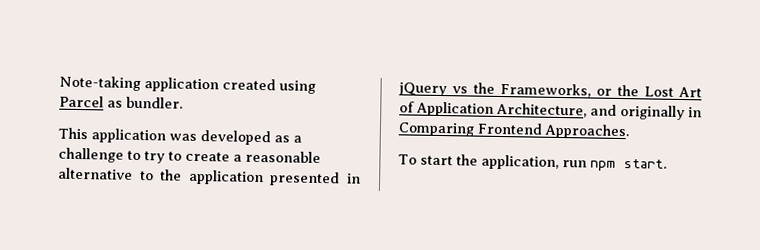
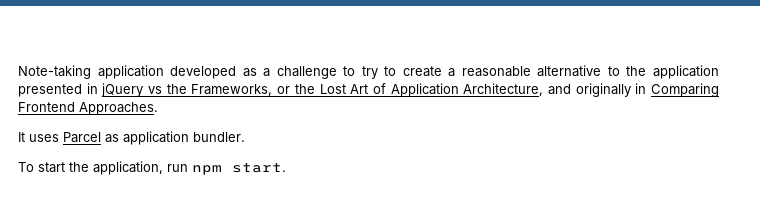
- Note-taking application created using Parcel as bundler.
- This application was developed as a challenge to try to create a reasonable alternative to the application presented in jQuery vs the Frameworks, or the Lost Art of Application Architecture, and originally in Comparing Frontend Approaches.
+ Note-taking application developed as a challenge to try to create a reasonable alternative to the application presented in jQuery vs the Frameworks, or the Lost Art of Application Architecture, and originally in Comparing Frontend Approaches.
+ It uses Parcel as application bundler.

